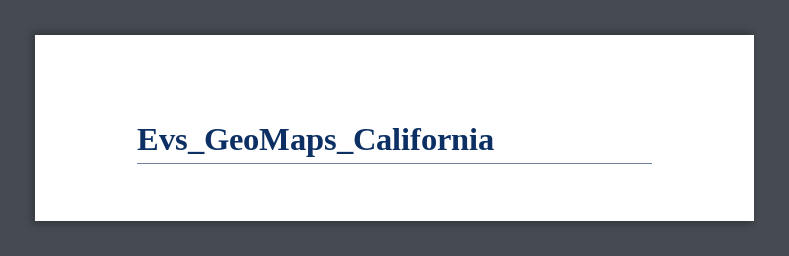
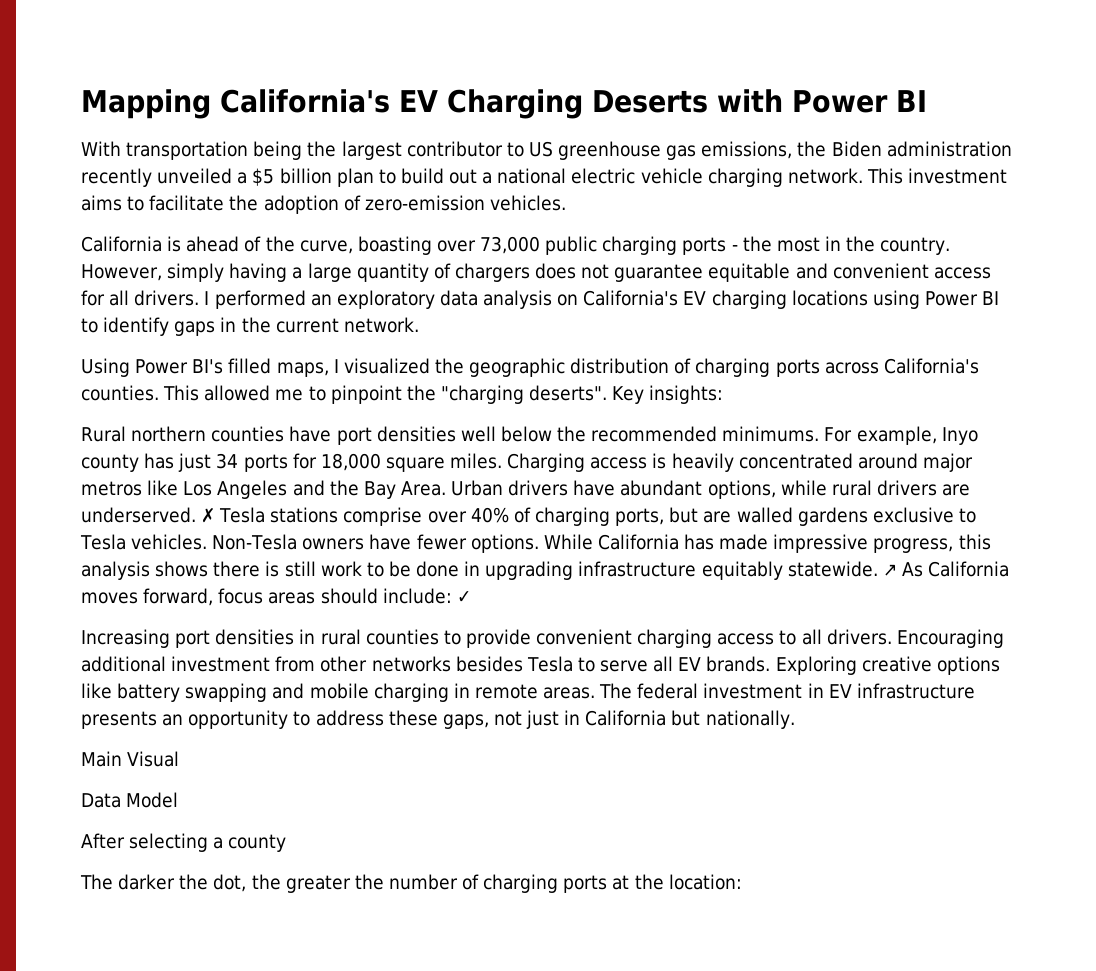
- Evs_GeoMaps_California
+ Mapping California's EV Charging Deserts with Power BI
+ With transportation being the largest contributor to US greenhouse gas emissions, the Biden administration recently unveiled a $5 billion plan to build out a national electric vehicle charging network. This investment aims to facilitate the adoption of zero-emission vehicles.
+ California is ahead of the curve, boasting over 73,000 public charging ports - the most in the country. However, simply having a large quantity of chargers does not guarantee equitable and convenient access for all drivers. I performed an exploratory data analysis on California's EV charging locations using Power BI to identify gaps in the current network.
+ Using Power BI's filled maps, I visualized the geographic distribution of charging ports across California's counties. This allowed me to pinpoint the "charging deserts". Key insights:
+ Rural northern counties have port densities well below the recommended minimums. For example, Inyo county has just 34 ports for 18,000 square miles. Charging access is heavily concentrated around major metros like Los Angeles and the Bay Area. Urban drivers have abundant options, while rural drivers are underserved. ✗ Tesla stations comprise over 40% of charging ports, but are walled gardens exclusive to Tesla vehicles. Non-Tesla owners have fewer options. While California has made impressive progress, this analysis shows there is still work to be done in upgrading infrastructure equitably statewide. ↗ As California moves forward, focus areas should include: ✓
+ Increasing port densities in rural counties to provide convenient charging access to all drivers. Encouraging additional investment from other networks besides Tesla to serve all EV brands. Exploring creative options like battery swapping and mobile charging in remote areas. The federal investment in EV infrastructure presents an opportunity to address these gaps, not just in California but nationally.
+ Main Visual
+ Data Model
+ After selecting a county
+ The darker the dot, the greater the number of charging ports at the location:

